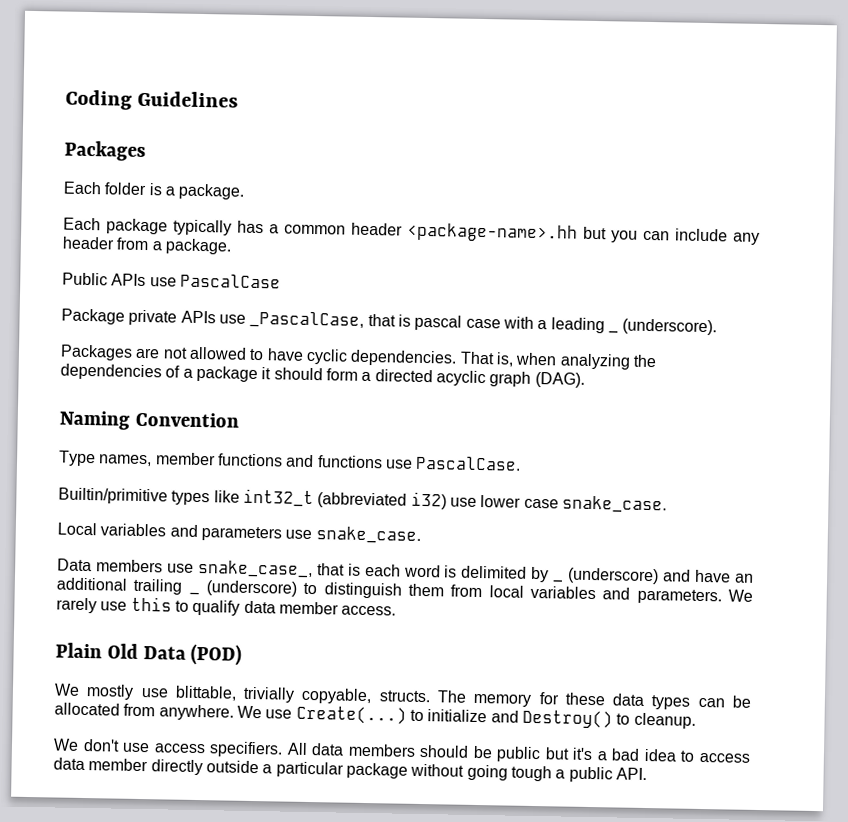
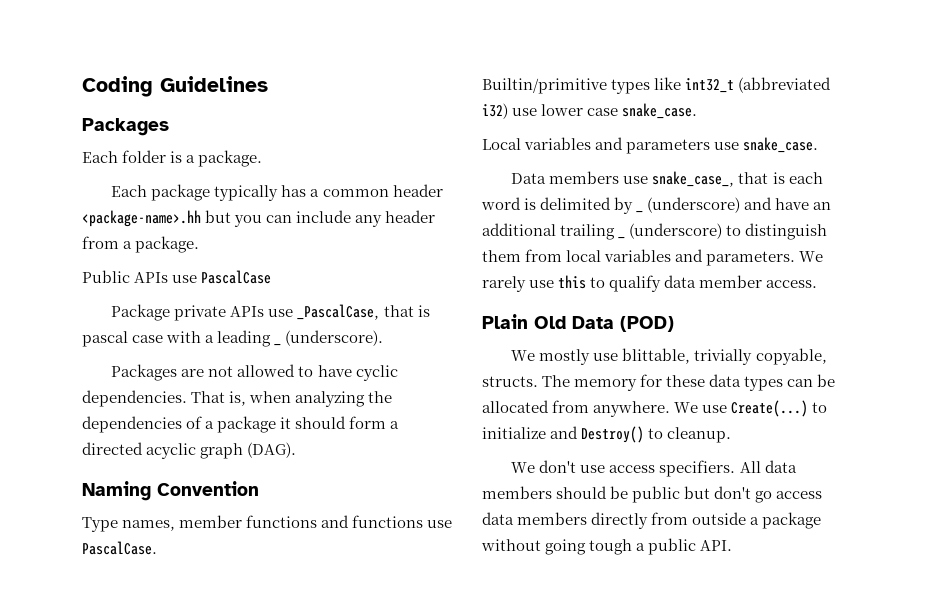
- All data members should be public but it's a bad idea to access data member directly outside a particular package without going tough a public API.
+ All data members should be public but don't go access data members directly from outside a package without going tough a public API.

